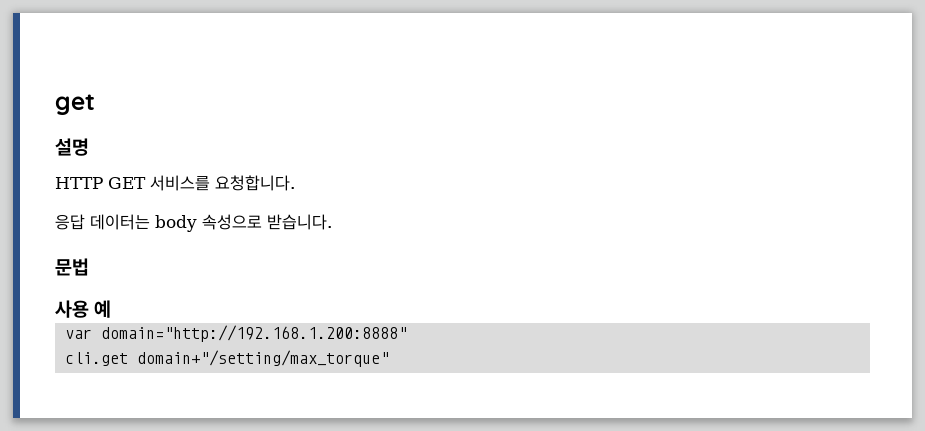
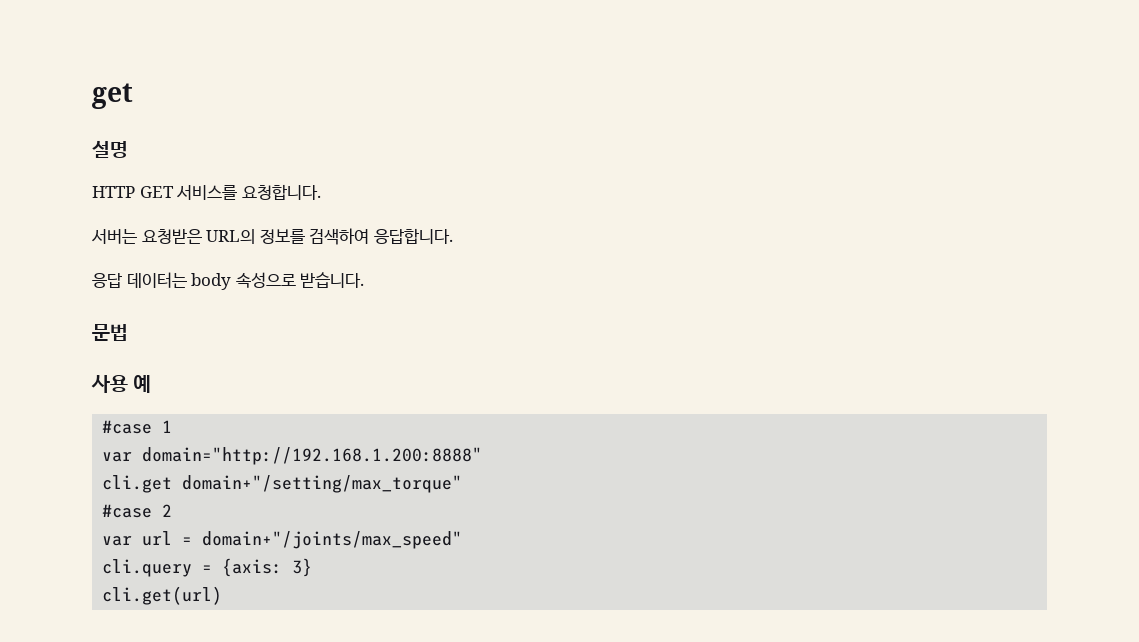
+ 서버는 요청받은 URL의 정보를 검색하여 응답합니다.
+ #case 1
+ #case 2
+ var url = domain+"/joints/max_speed"
+ cli.query = {axis: 3}
+ cli.get(url)

